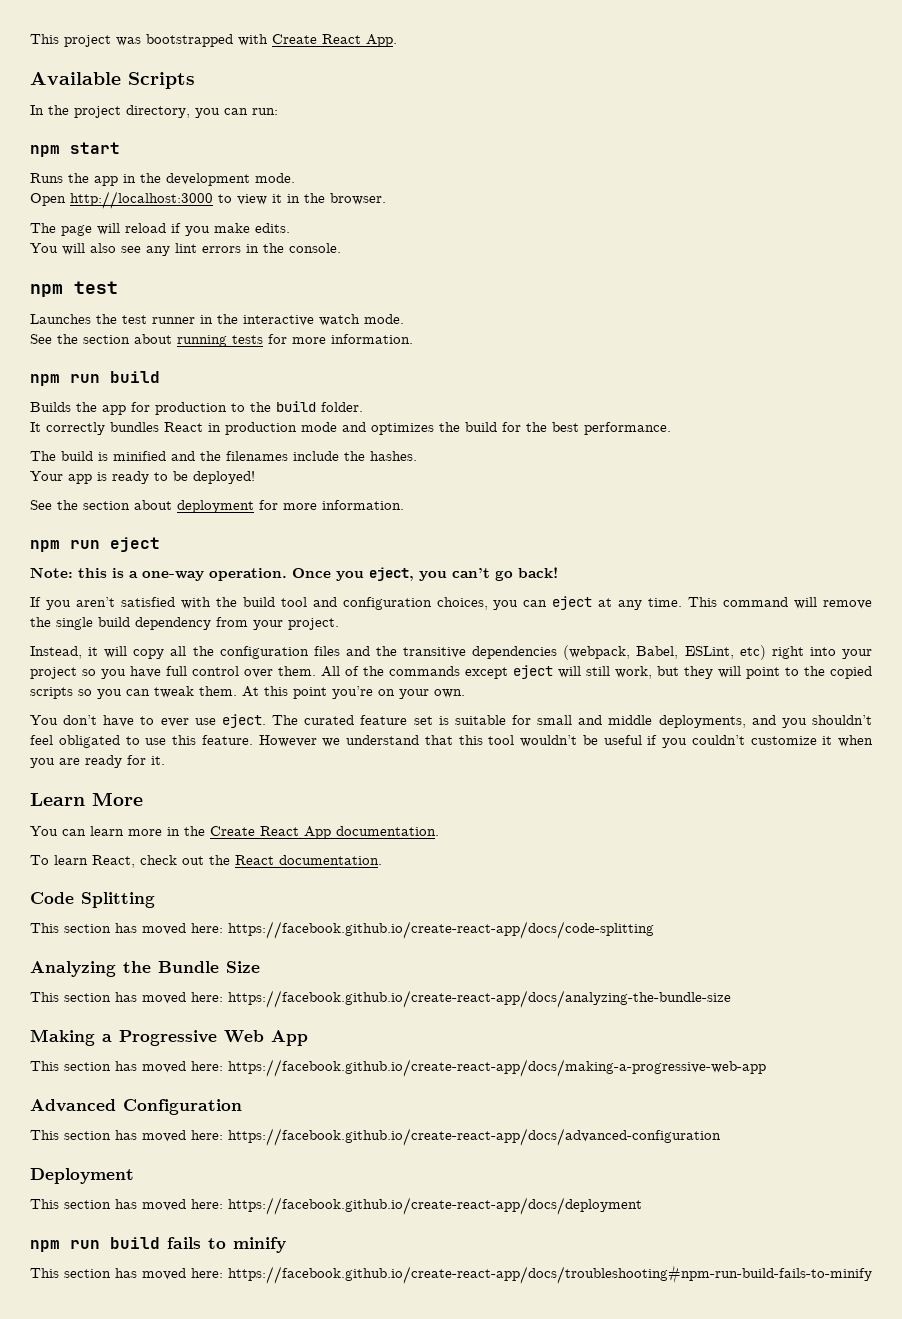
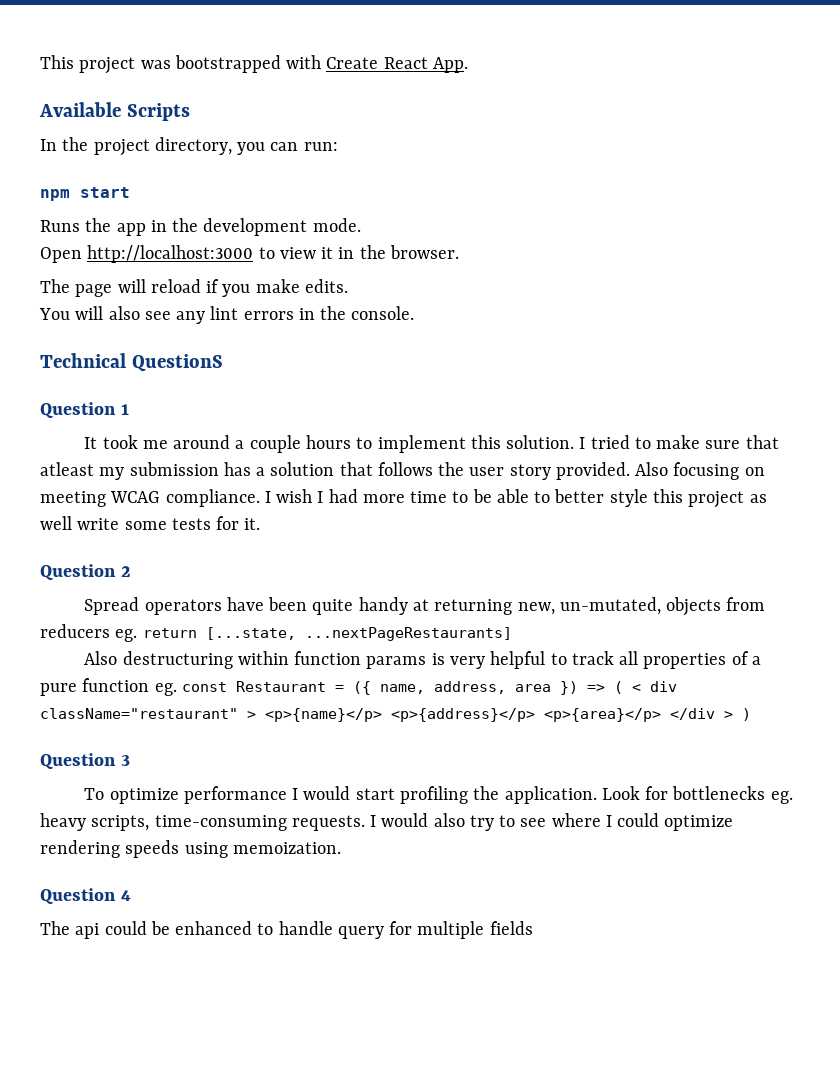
- npm test
- Launches the test runner in the interactive watch mode.
- See the section about running tests for more information.
- npm run build
- Builds the app for production to the build folder.
- It correctly bundles React in production mode and optimizes the build for the best performance.
- The build is minified and the filenames include the hashes.
- Your app is ready to be deployed!
- See the section about deployment for more information.
- npm run eject
- Note: this is a one-way operation. Once you eject, you can’t go back!
- If you aren’t satisfied with the build tool and configuration choices, you can eject at any time. This command will remove the single build dependency from your project.
- Instead, it will copy all the configuration files and the transitive dependencies (webpack, Babel, ESLint, etc) right into your project so you have full control over them. All of the commands except eject will still work, but they will point to the copied scripts so you can tweak them. At this point you’re on your own.
- You don’t have to ever use eject. The curated feature set is suitable for small and middle deployments, and you shouldn’t feel obligated to use this feature. However we understand that this tool wouldn’t be useful if you couldn’t customize it when you are ready for it.
- Learn More
- You can learn more in the Create React App documentation.
- To learn React, check out the React documentation.
- Code Splitting
- This section has moved here: https://facebook.github.io/create-react-app/docs/code-splitting
- Analyzing the Bundle Size
- This section has moved here: https://facebook.github.io/create-react-app/docs/analyzing-the-bundle-size
- Making a Progressive Web App
- This section has moved here: https://facebook.github.io/create-react-app/docs/making-a-progressive-web-app
- Advanced Configuration
- This section has moved here: https://facebook.github.io/create-react-app/docs/advanced-configuration
- Deployment
- This section has moved here: https://facebook.github.io/create-react-app/docs/deployment
- npm run build fails to minify
- This section has moved here: https://facebook.github.io/create-react-app/docs/troubleshooting#npm-run-build-fails-to-minify
+ Technical QuestionS
+ Question 1
+ It took me around a couple hours to implement this solution. I tried to make sure that atleast my submission has a solution that follows the user story provided. Also focusing on meeting WCAG compliance. I wish I had more time to be able to better style this project as well write some tests for it.
+ Question 2
+ Spread operators have been quite handy at returning new, un-mutated, objects from reducers eg. return [...state, ...nextPageRestaurants]
+ Also destructuring within function params is very helpful to track all properties of a pure function eg. const Restaurant = ({ name, address, area }) => ( < div className="restaurant" > <p>{name}</p> <p>{address}</p> <p>{area}</p> </div > )
+ Question 3
+ To optimize performance I would start profiling the application. Look for bottlenecks eg. heavy scripts, time-consuming requests. I would also try to see where I could optimize rendering speeds using memoization.
+ Question 4
+ The api could be enhanced to handle query for multiple fields

